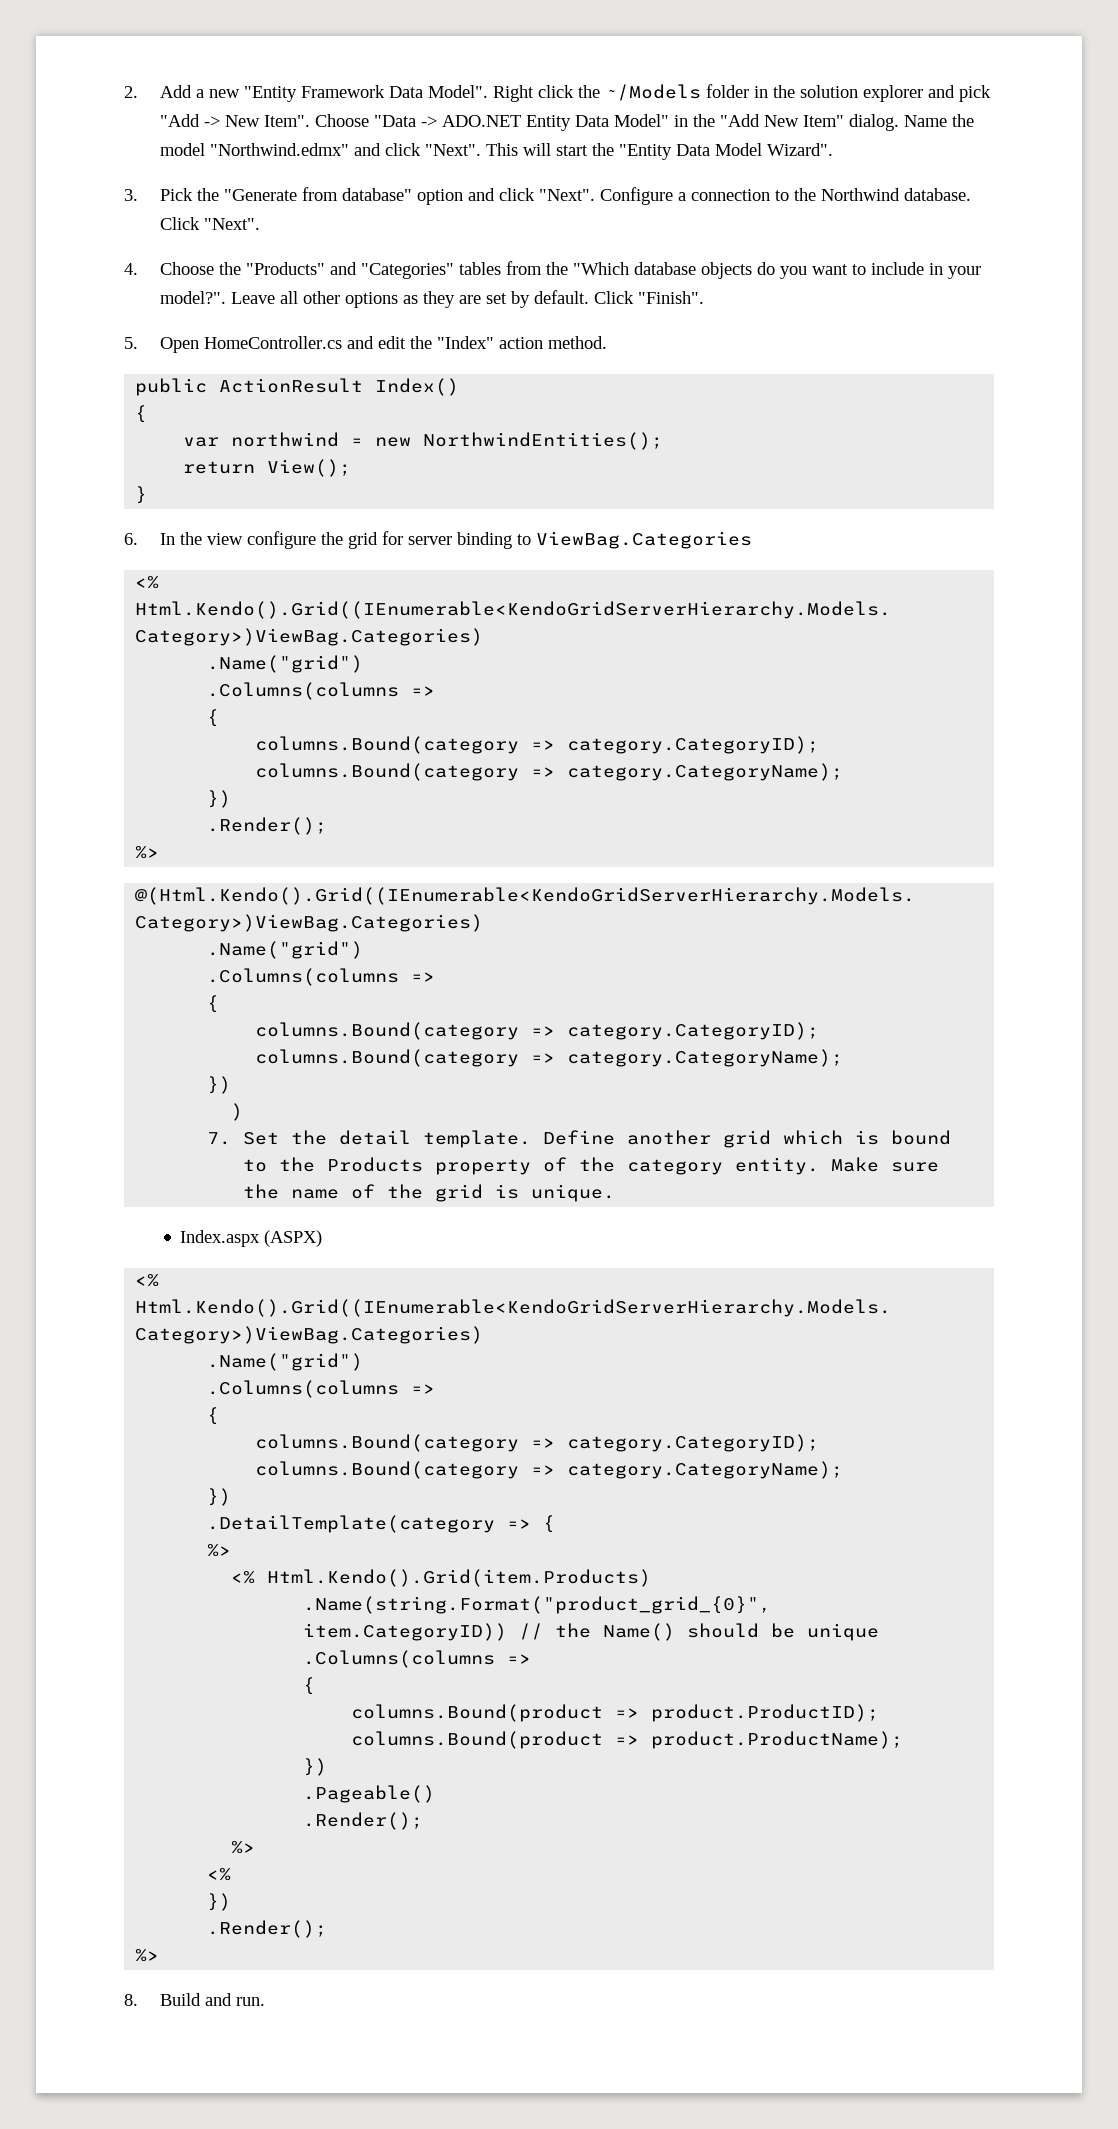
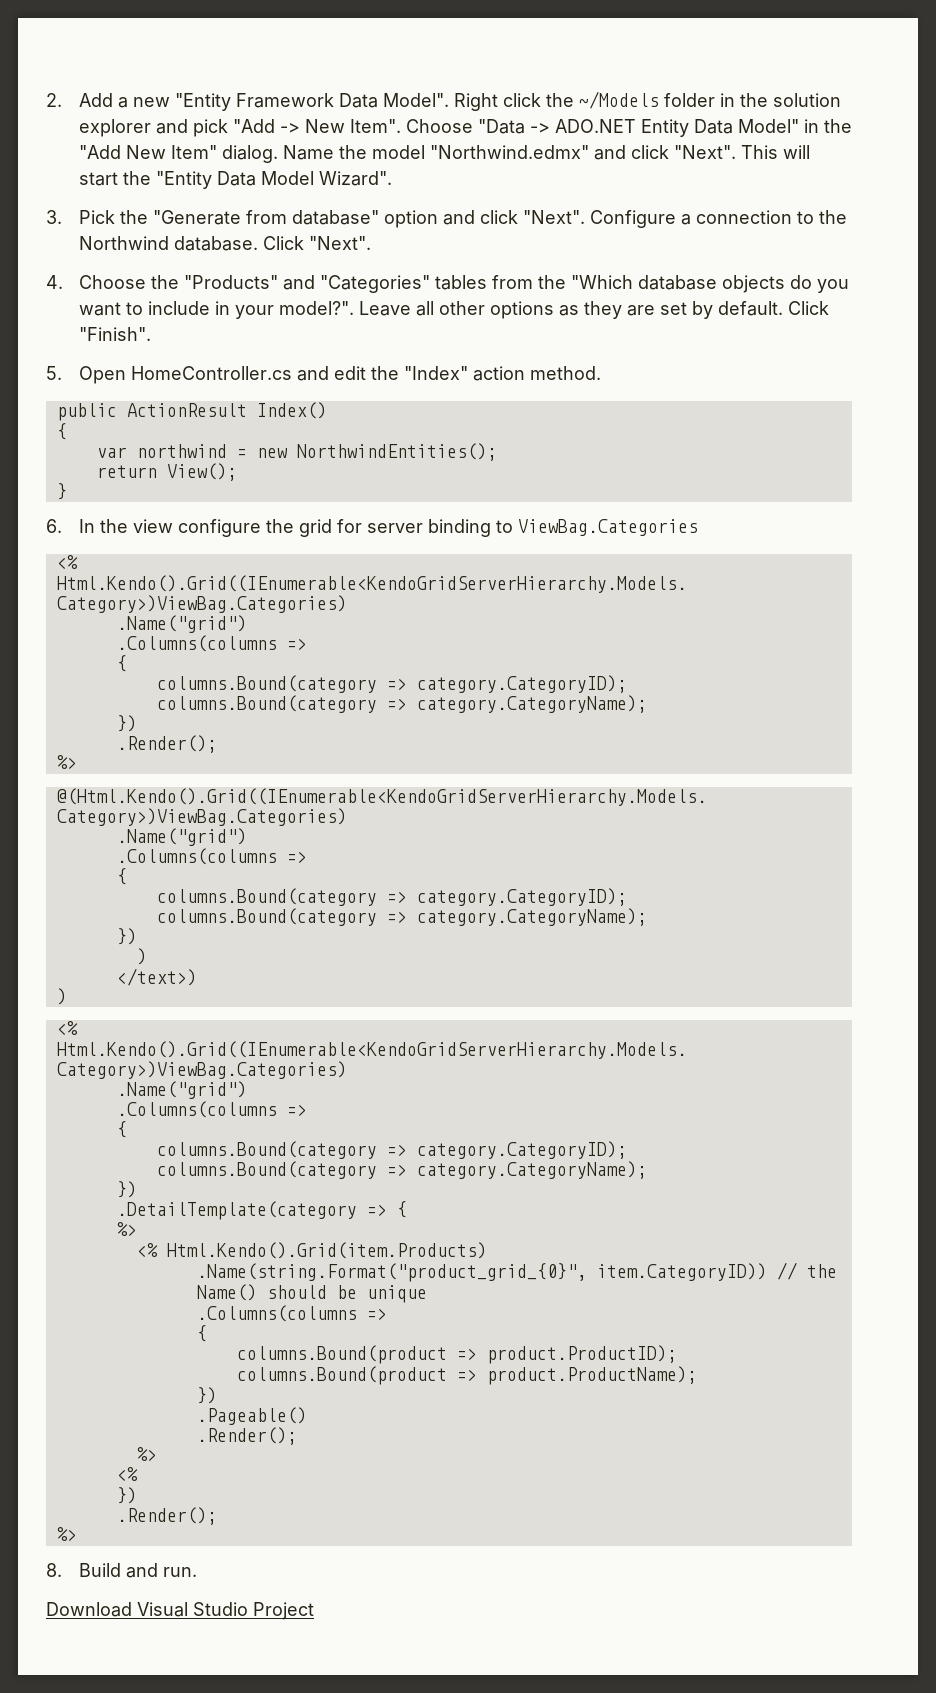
- 7. Set the detail template. Define another grid which is bound to the Products property of the category entity. Make sure the name of the grid is unique.
- Index.aspx (ASPX)
+ </text>)
+ )
+ Download Visual Studio Project

